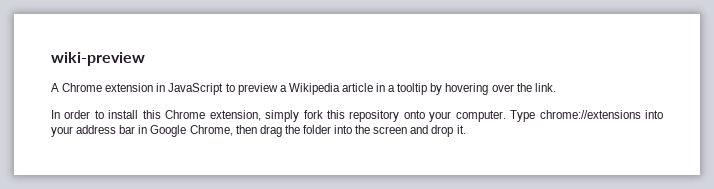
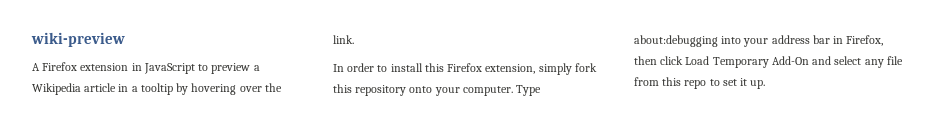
- A Chrome extension in JavaScript to preview a Wikipedia article in a tooltip by hovering over the link.
+ A Firefox extension in JavaScript to preview a Wikipedia article in a tooltip by hovering over the link.
- In order to install this Chrome extension, simply fork this repository onto your computer.
+ In order to install this Firefox extension, simply fork this repository onto your computer.
- Type chrome://extensions into your address bar in Google Chrome, then drag the folder into the screen and drop it.
+ Type about:debugging into your address bar in Firefox, then click Load Temporary Add-On and select any file from this repo to set it up.

